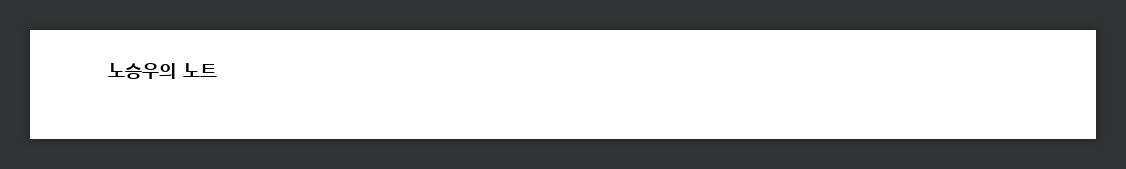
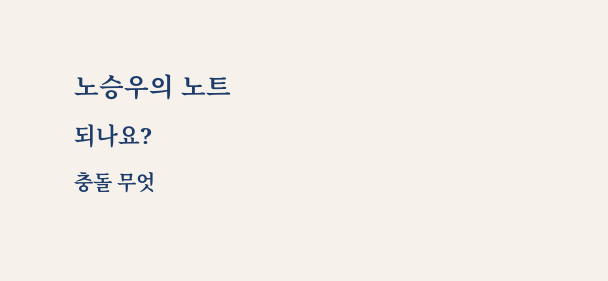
+ 되나요?
+ 충돌 무엇

